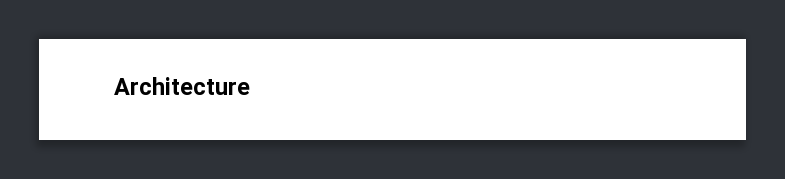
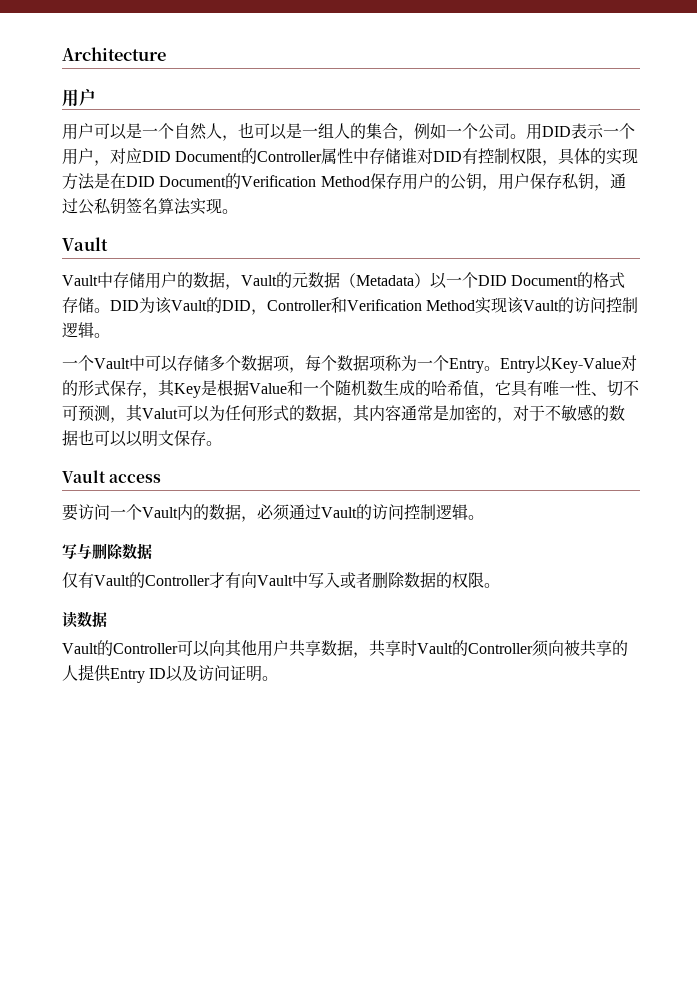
  Architecture
+ 用户
+ 用户可以是一个自然人，也可以是一组人的集合，例如一个公司。用DID表示一个用户，对应DID Document的Controller属性中存储谁对DID有控制权限，具体的实现方法是在DID Document的Verification Method保存用户的公钥，用户保存私钥，通过公私钥签名算法实现。
+ Vault
+ Vault中存储用户的数据，Vault的元数据（Metadata）以一个DID Document的格式存储。DID为该Vault的DID，Controller和Verification Method实现该Vault的访问控制逻辑。
+ 一个Vault中可以存储多个数据项，每个数据项称为一个Entry。Entry以Key-Value对的形式保存，其Key是根据Value和一个随机数生成的哈希值，它具有唯一性、切不可预测，其Valut可以为任何形式的数据，其内容通常是加密的，对于不敏感的数据也可以以明文保存。
+ Vault access
+ 要访问一个Vault内的数据，必须通过Vault的访问控制逻辑。
+ 写与删除数据
+ 仅有Vault的Controller才有向Vault中写入或者删除数据的权限。
+ 读数据
+ Vault的Controller可以向其他用户共享数据，共享时Vault的Controller须向被共享的人提供Entry ID以及访问证明。

